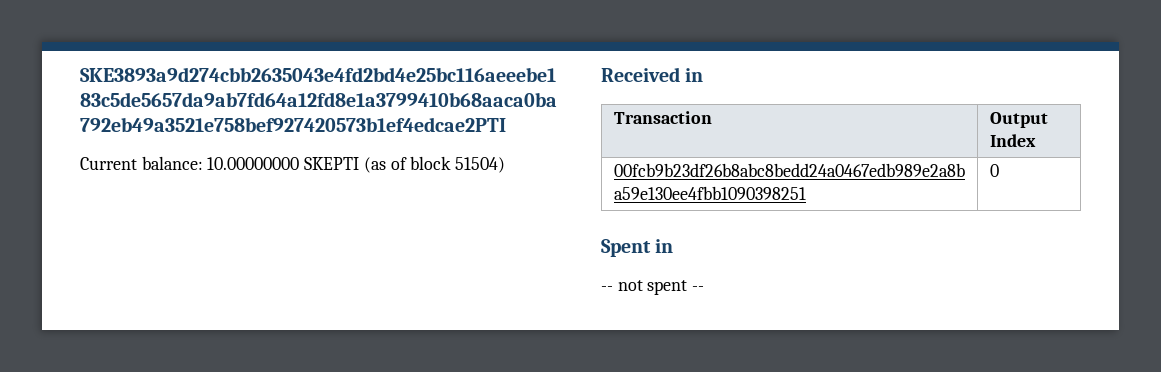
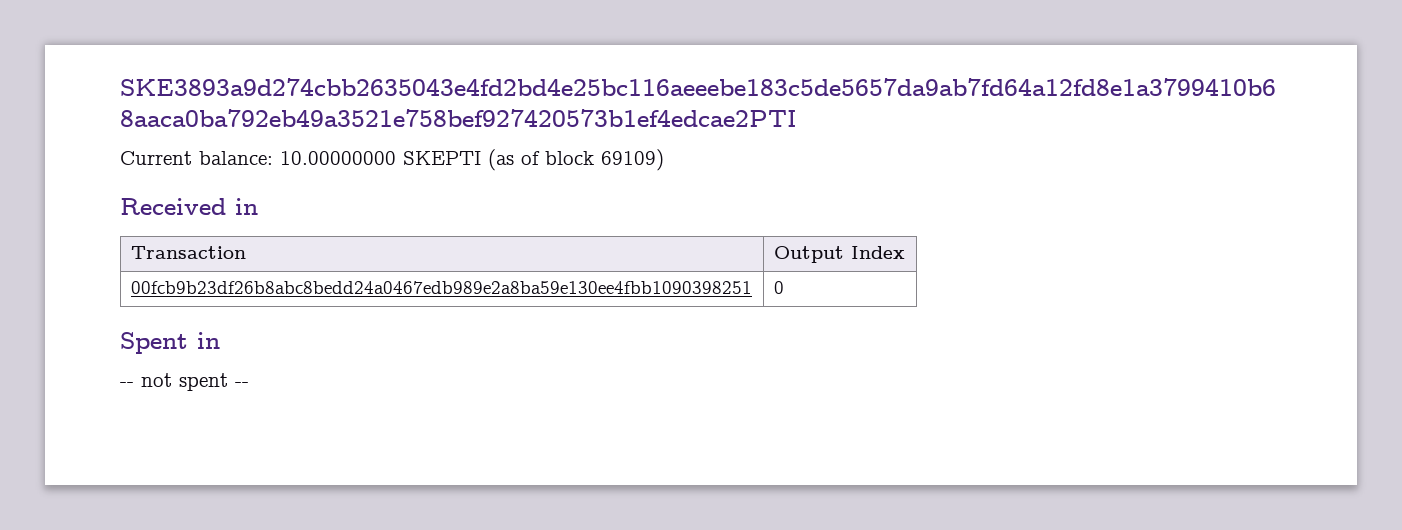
- Current balance: 10.00000000 SKEPTI (as of block 51504)
+ Current balance: 10.00000000 SKEPTI (as of block 69109)

